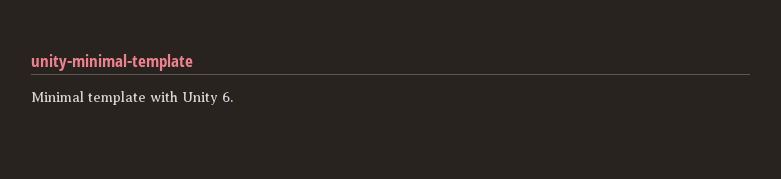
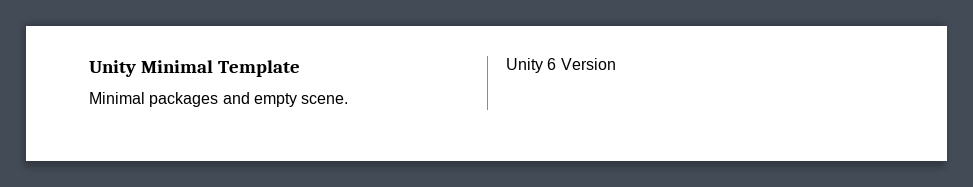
- unity-minimal-template
- Minimal template with Unity 6.
+ Unity Minimal Template
+ Minimal packages and empty scene.
+ Unity 6 Version

